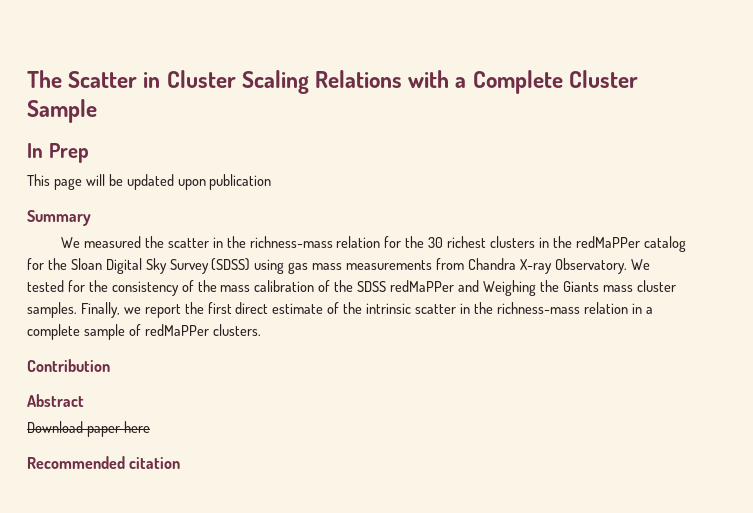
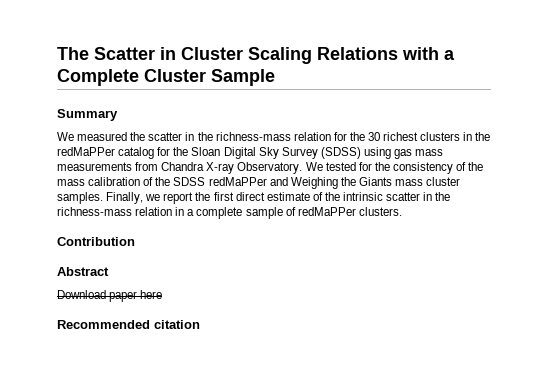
- In Prep
- This page will be updated upon publication

